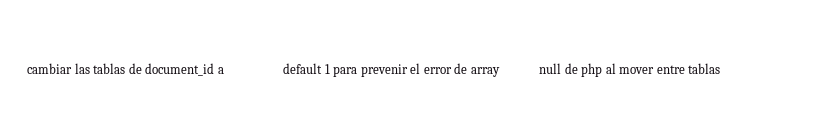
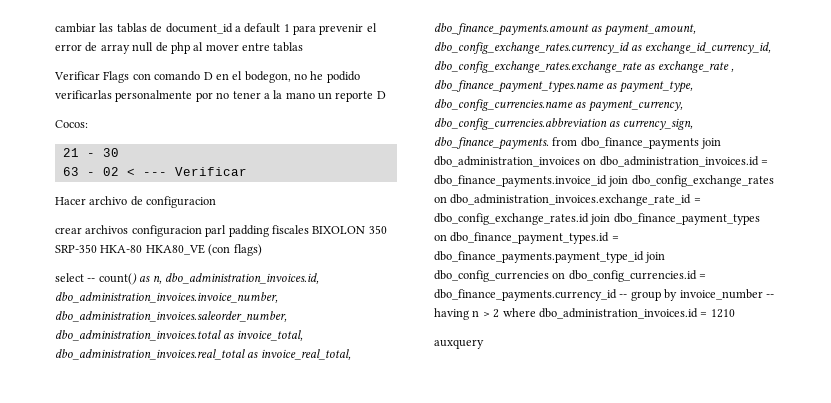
+ Verificar Flags con comando D en el bodegon, no he podido verificarlas personalmente por no tener a la mano un reporte D
+ Cocos:
+ 21 - 30
+ 63 - 02 < --- Verificar
+ Hacer archivo de configuracion
+ crear archivos configuracion parl padding fiscales BIXOLON 350 SRP-350 HKA-80 HKA80_VE (con flags)
+ select -- count() as n, dbo_administration_invoices.id, dbo_administration_invoices.invoice_number, dbo_administration_invoices.saleorder_number, dbo_administration_invoices.total as invoice_total, dbo_administration_invoices.real_total as invoice_real_total, dbo_finance_payments.amount as payment_amount, dbo_config_exchange_rates.currency_id as exchange_id_currency_id, dbo_config_exchange_rates.exchange_rate as exchange_rate , dbo_finance_payment_types.name as payment_type, dbo_config_currencies.name as payment_currency, dbo_config_currencies.abbreviation as currency_sign, dbo_finance_payments. from dbo_finance_payments join dbo_administration_invoices on dbo_administration_invoices.id = dbo_finance_payments.invoice_id join dbo_config_exchange_rates on dbo_administration_invoices.exchange_rate_id = dbo_config_exchange_rates.id join dbo_finance_payment_types on dbo_finance_payment_types.id = dbo_finance_payments.payment_type_id join dbo_config_currencies on dbo_config_currencies.id = dbo_finance_payments.currency_id -- group by invoice_number -- having n > 2 where dbo_administration_invoices.id = 1210
+ auxquery

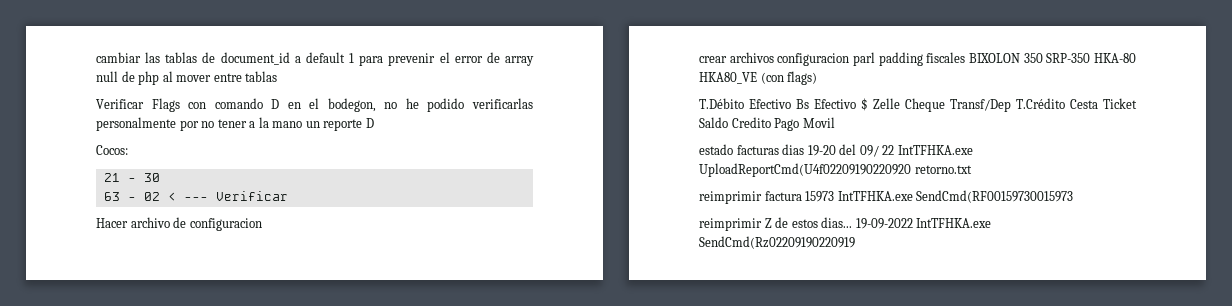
- select -- count() as n, dbo_administration_invoices.id, dbo_administration_invoices.invoice_number, dbo_administration_invoices.saleorder_number, dbo_administration_invoices.total as invoice_total, dbo_administration_invoices.real_total as invoice_real_total, dbo_finance_payments.amount as payment_amount, dbo_config_exchange_rates.currency_id as exchange_id_currency_id, dbo_config_exchange_rates.exchange_rate as exchange_rate , dbo_finance_payment_types.name as payment_type, dbo_config_currencies.name as payment_currency, dbo_config_currencies.abbreviation as currency_sign, dbo_finance_payments. from dbo_finance_payments join dbo_administration_invoices on dbo_administration_invoices.id = dbo_finance_payments.invoice_id join dbo_config_exchange_rates on dbo_administration_invoices.exchange_rate_id = dbo_config_exchange_rates.id join dbo_finance_payment_types on dbo_finance_payment_types.id = dbo_finance_payments.payment_type_id join dbo_config_currencies on dbo_config_currencies.id = dbo_finance_payments.currency_id -- group by invoice_number -- having n > 2 where dbo_administration_invoices.id = 1210
- auxquery
+ T.Débito Efectivo Bs Efectivo $ Zelle Cheque Transf/Dep T.Crédito Cesta Ticket Saldo Credito Pago Movil
+ estado facturas dias 19-20 del 09/ 22 IntTFHKA.exe UploadReportCmd(U4f02209190220920 retorno.txt
+ reimprimir factura 15973 IntTFHKA.exe SendCmd(RF00159730015973
+ reimprimir Z de estos dias... 19-09-2022 IntTFHKA.exe SendCmd(Rz02209190220919

